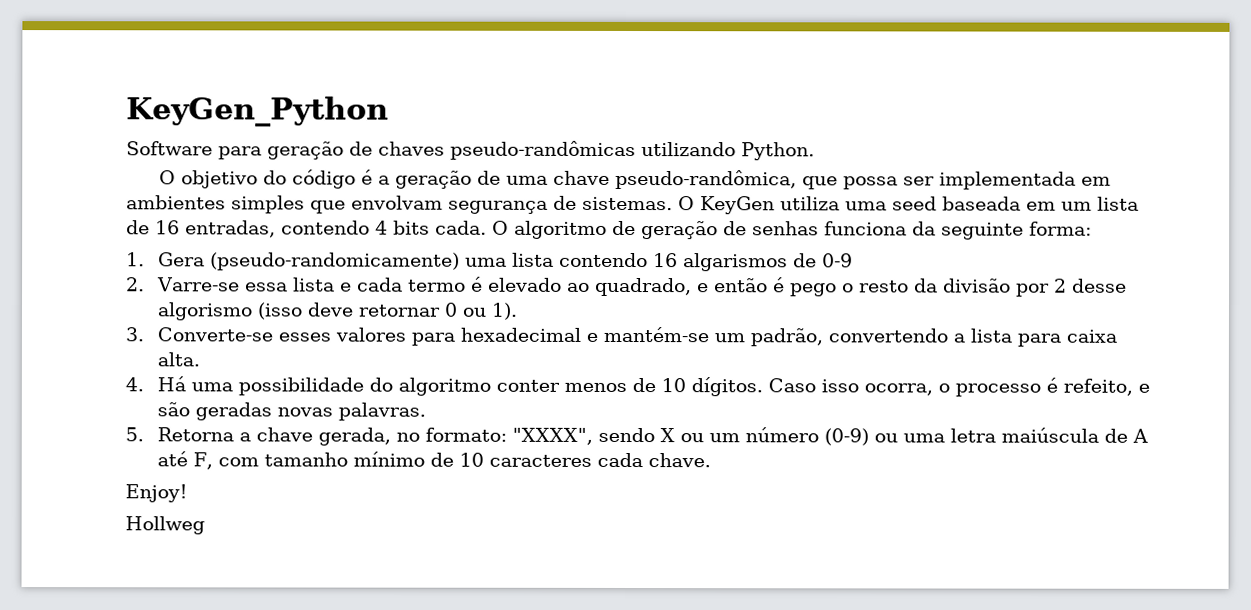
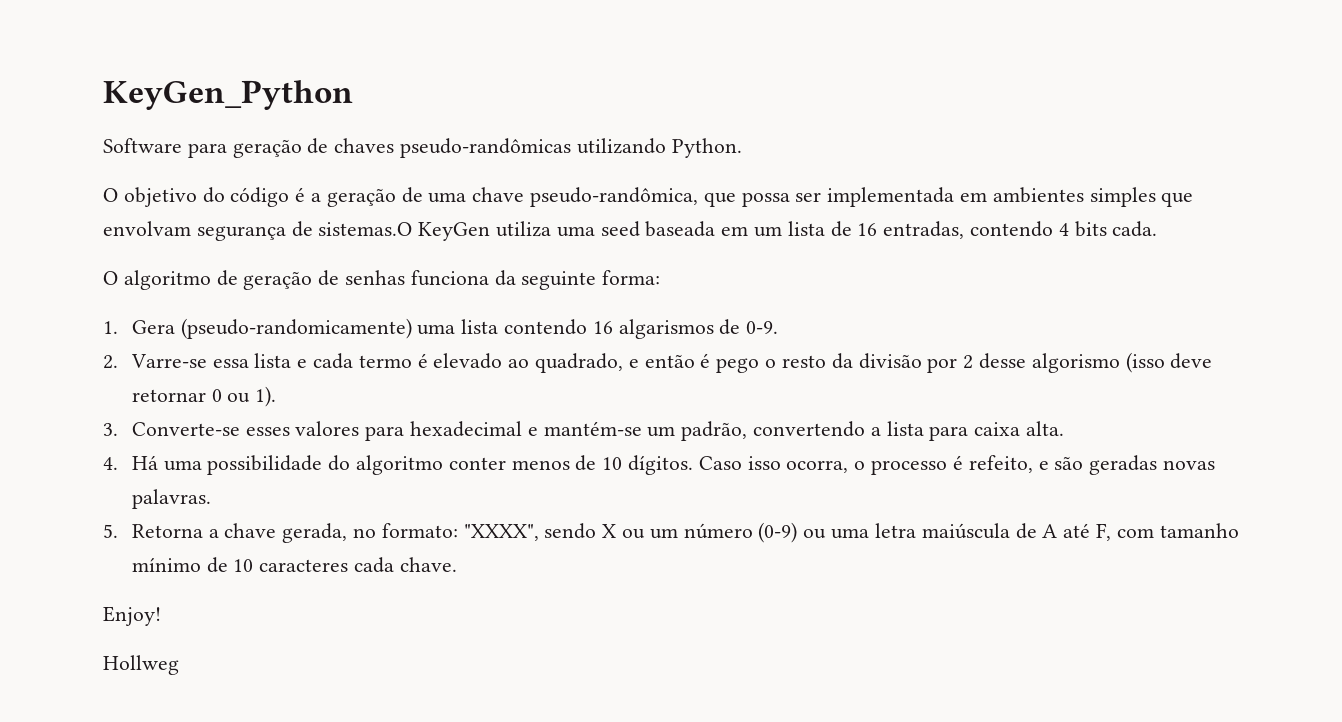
- O objetivo do código é a geração de uma chave pseudo-randômica, que possa ser implementada em ambientes simples que envolvam segurança de sistemas. O KeyGen utiliza uma seed baseada em um lista de 16 entradas, contendo 4 bits cada. O algoritmo de geração de senhas funciona da seguinte forma:
+ O objetivo do código é a geração de uma chave pseudo-randômica, que possa ser implementada em ambientes simples que envolvam segurança de sistemas.O KeyGen utiliza uma seed baseada em um lista de 16 entradas, contendo 4 bits cada.
+ O algoritmo de geração de senhas funciona da seguinte forma:
- 1. Gera (pseudo-randomicamente) uma lista contendo 16 algarismos de 0-9
+ 1. Gera (pseudo-randomicamente) uma lista contendo 16 algarismos de 0-9.

